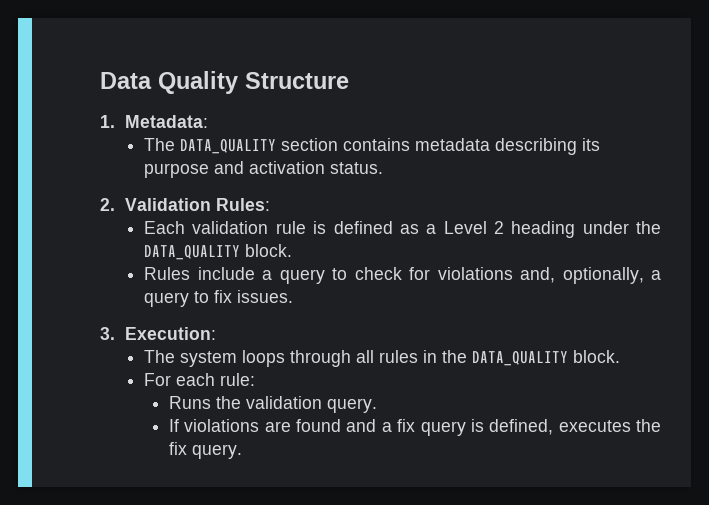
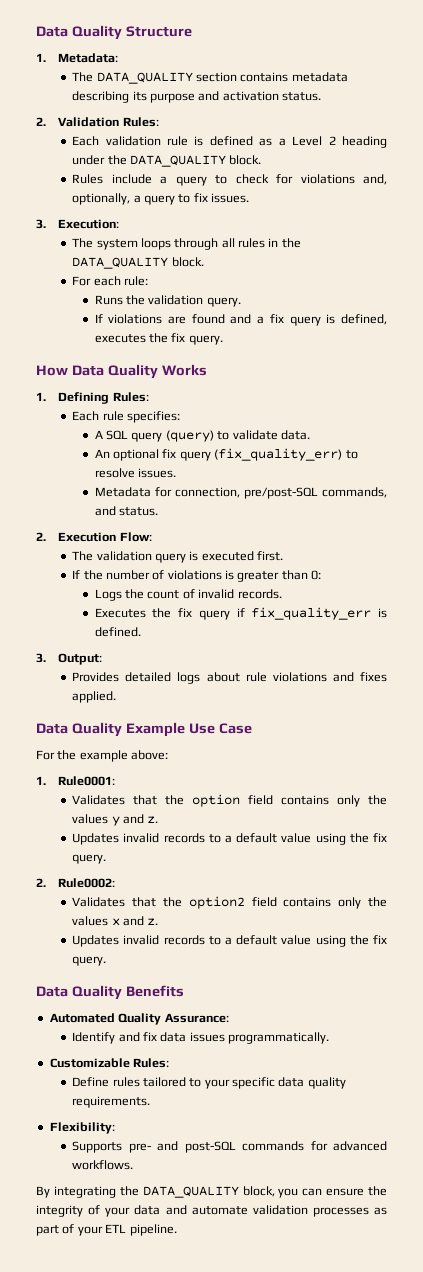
+ How Data Quality Works
+ 1. Defining Rules:
+ Each rule specifies:
+ A SQL query (query) to validate data.
+ An optional fix query (fix_quality_err) to resolve issues.
+ Metadata for connection, pre/post-SQL commands, and status.
+ 2. Execution Flow:
+ The validation query is executed first.
+ If the number of violations is greater than 0:
+ Logs the count of invalid records.
+ Executes the fix query if fix_quality_err is defined.
+ 3. Output:
+ Provides detailed logs about rule violations and fixes applied.
+ Data Quality Example Use Case
+ For the example above:
+ 1. Rule0001:
+ Validates that the option field contains only the values y and z.
+ Updates invalid records to a default value using the fix query.
+ 2. Rule0002:
+ Validates that the option2 field contains only the values x and z.
+ Updates invalid records to a default value using the fix query.
+ Data Quality Benefits
+ Automated Quality Assurance:
+ Identify and fix data issues programmatically.
+ Customizable Rules:
+ Define rules tailored to your specific data quality requirements.
+ Flexibility:
+ Supports pre- and post-SQL commands for advanced workflows.
+ By integrating the DATA_QUALITY block, you can ensure the integrity of your data and automate validation processes as part of your ETL pipeline.

